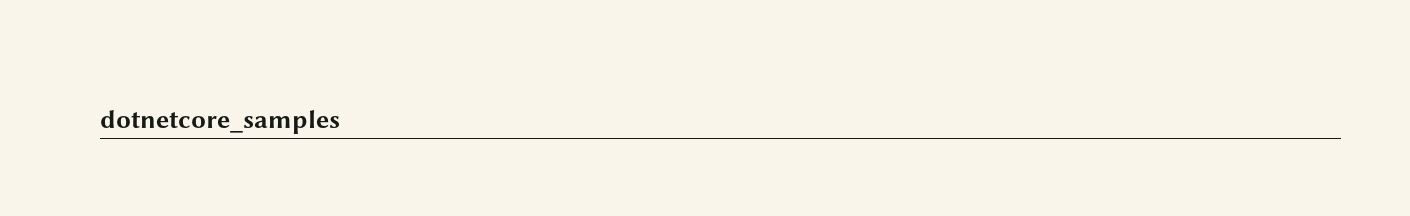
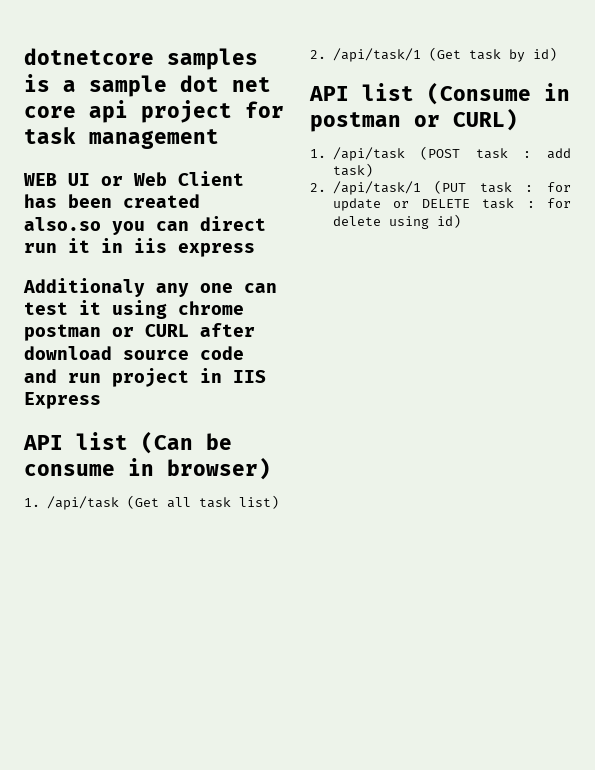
- dotnetcore_samples
+ dotnetcore samples is a sample dot net core api project for task management
+ WEB UI or Web Client has been created also.so you can direct run it in iis express
+ Additionaly any one can test it using chrome postman or CURL after download source code and run project in IIS Express
+ API list (Can be consume in browser)
+ 1. /api/task (Get all task list)
+ 2. /api/task/1 (Get task by id)
+ API list (Consume in postman or CURL)
+ 1. /api/task (POST task : add task)
+ 2. /api/task/1 (PUT task : for update or DELETE task : for delete using id)

